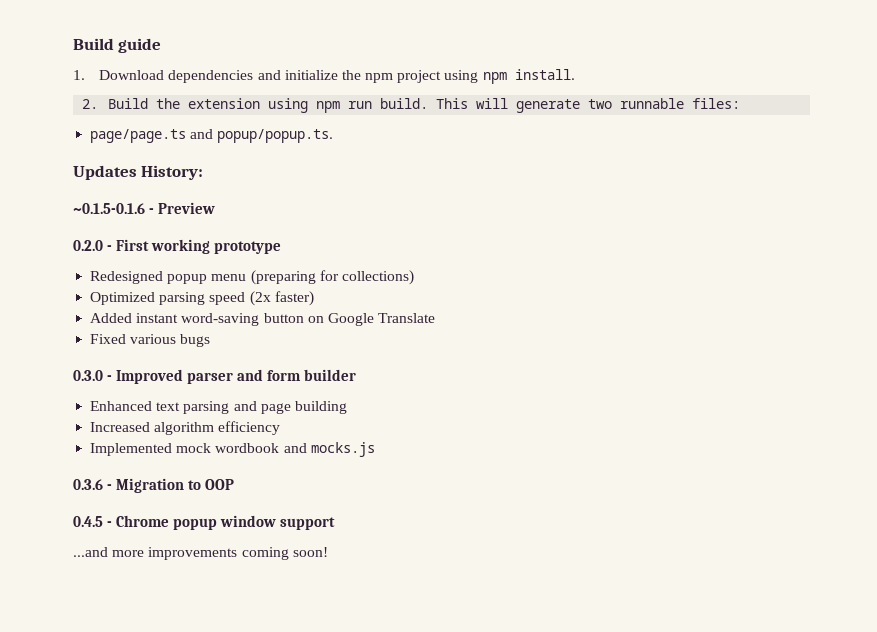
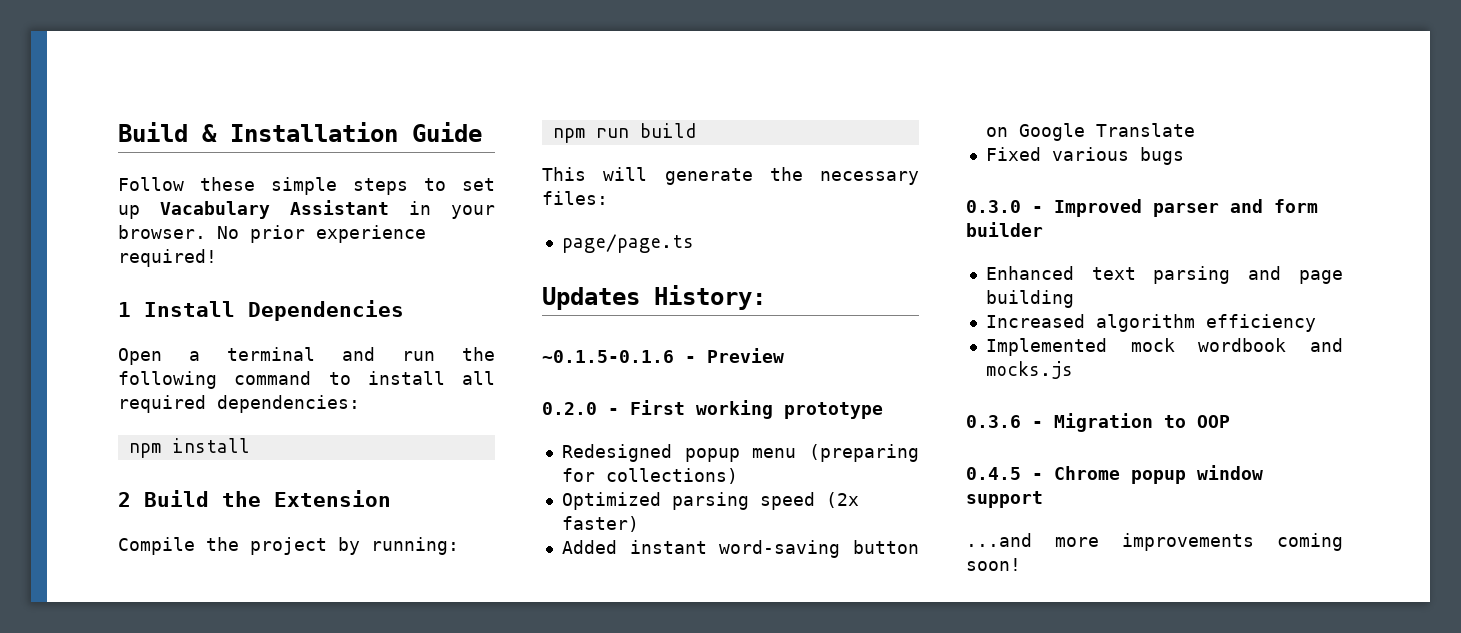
- Build guide
- 1. Download dependencies and initialize the npm project using npm install.
- 2. Build the extension using npm run build. This will generate two runnable files:
+ Build & Installation Guide
+ Follow these simple steps to set up Vacabulary Assistant in your browser. No prior experience required!
+ 1 Install Dependencies
+ Open a terminal and run the following command to install all required dependencies:
+ npm install
+ 2 Build the Extension
+ Compile the project by running:
+ npm run build
+ This will generate the necessary files:
- page/page.ts and popup/popup.ts.
+ page/page.ts

